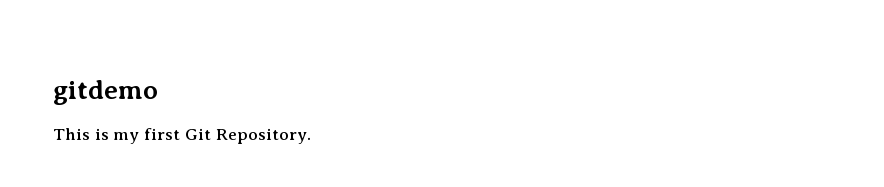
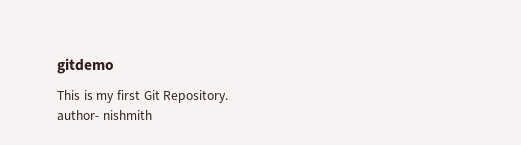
+ author- nishmith

